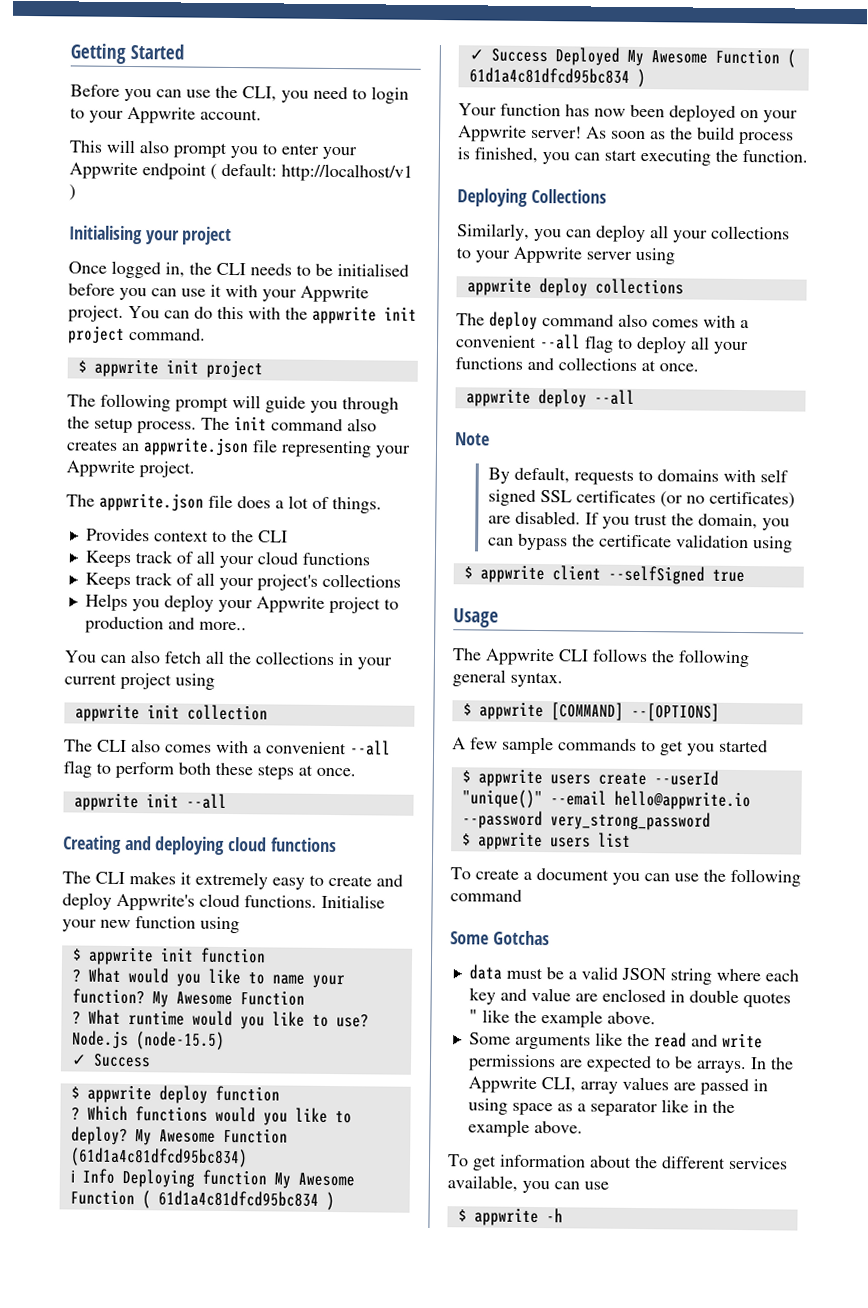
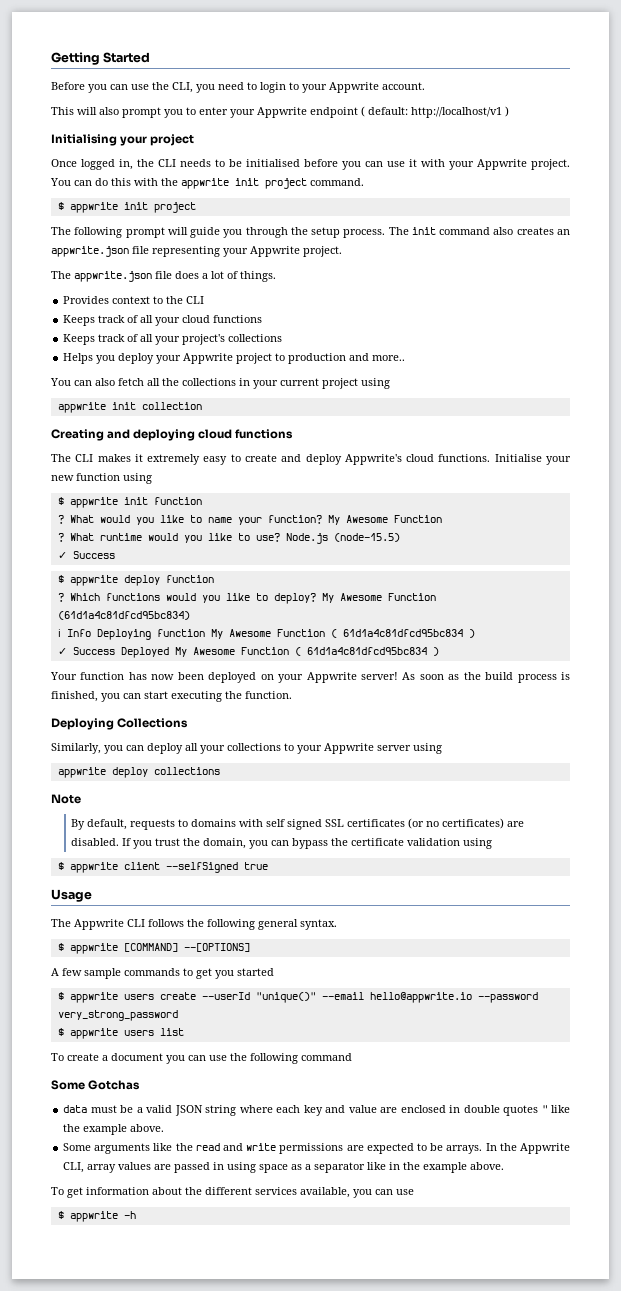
- The CLI also comes with a convenient --all flag to perform both these steps at once.
- appwrite init --all
- The deploy command also comes with a convenient --all flag to deploy all your functions and collections at once.
- appwrite deploy --all

